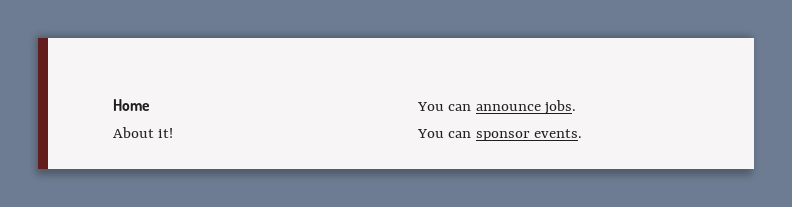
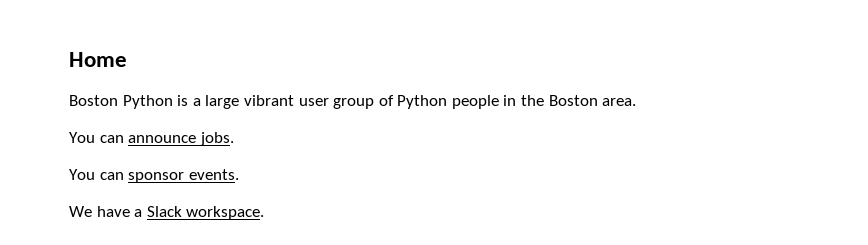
- About it!
+ Boston Python is a large vibrant user group of Python people in the Boston area.
+ We have a Slack workspace.

